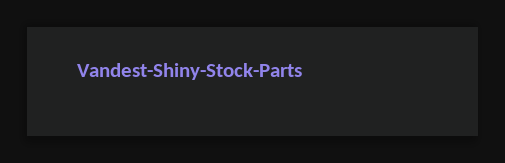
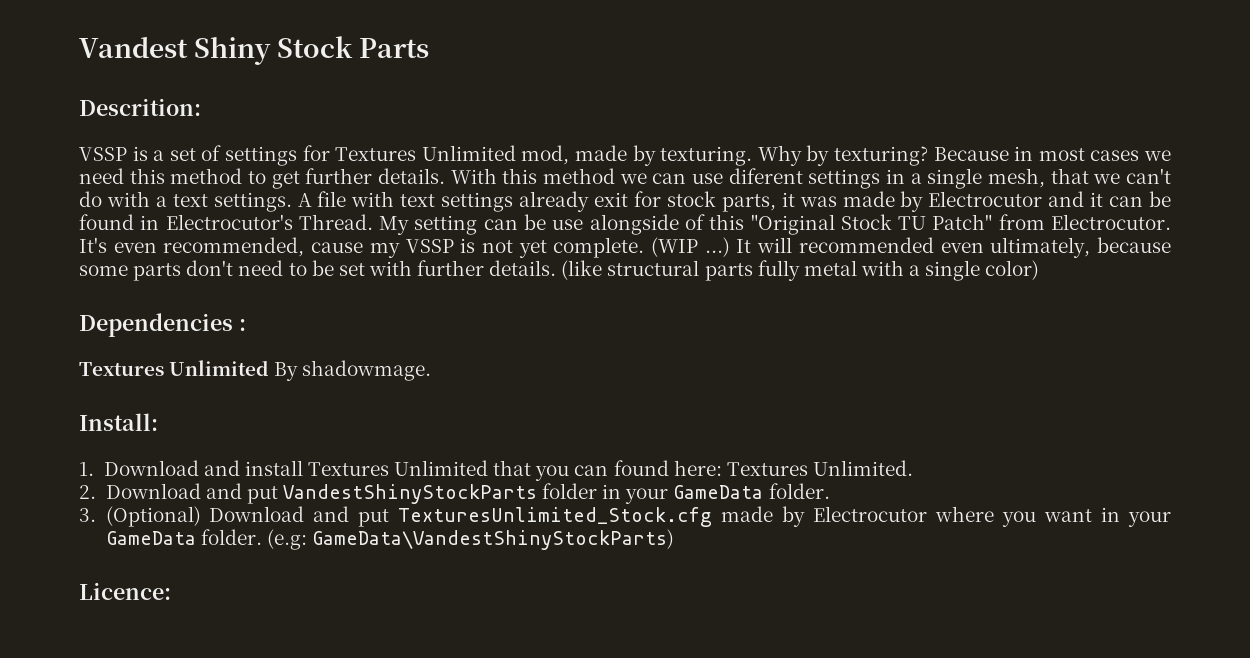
- Vandest-Shiny-Stock-Parts
+ Vandest Shiny Stock Parts
+ Descrition:
+ VSSP is a set of settings for Textures Unlimited mod, made by texturing. Why by texturing? Because in most cases we need this method to get further details. With this method we can use diferent settings in a single mesh, that we can't do with a text settings. A file with text settings already exit for stock parts, it was made by Electrocutor and it can be found in Electrocutor's Thread. My setting can be use alongside of this "Original Stock TU Patch" from Electrocutor. It's even recommended, cause my VSSP is not yet complete. (WIP ...) It will recommended even ultimately, because some parts don't need to be set with further details. (like structural parts fully metal with a single color)
+ Dependencies :
+ Textures Unlimited By shadowmage.
+ Install:
+ 1. Download and install Textures Unlimited that you can found here: Textures Unlimited.
+ 2. Download and put VandestShinyStockParts folder in your GameData folder.
+ 3. (Optional) Download and put TexturesUnlimited_Stock.cfg made by Electrocutor where you want in your GameData folder. (e.g: GameData\VandestShinyStockParts)
+ Licence:

